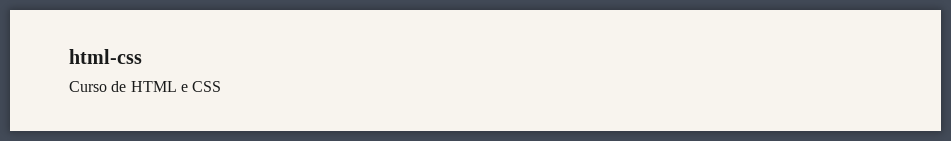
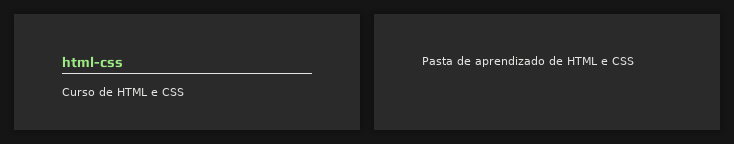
+ Pasta de aprendizado de HTML e CSS

